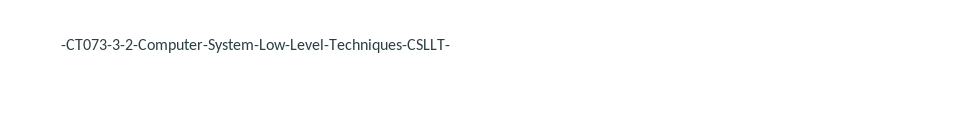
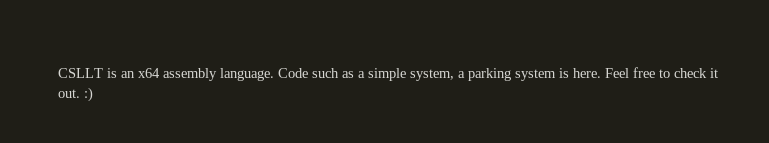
- -CT073-3-2-Computer-System-Low-Level-Techniques-CSLLT-
+ CSLLT is an x64 assembly language. Code such as a simple system, a parking system is here. Feel free to check it out. :)

